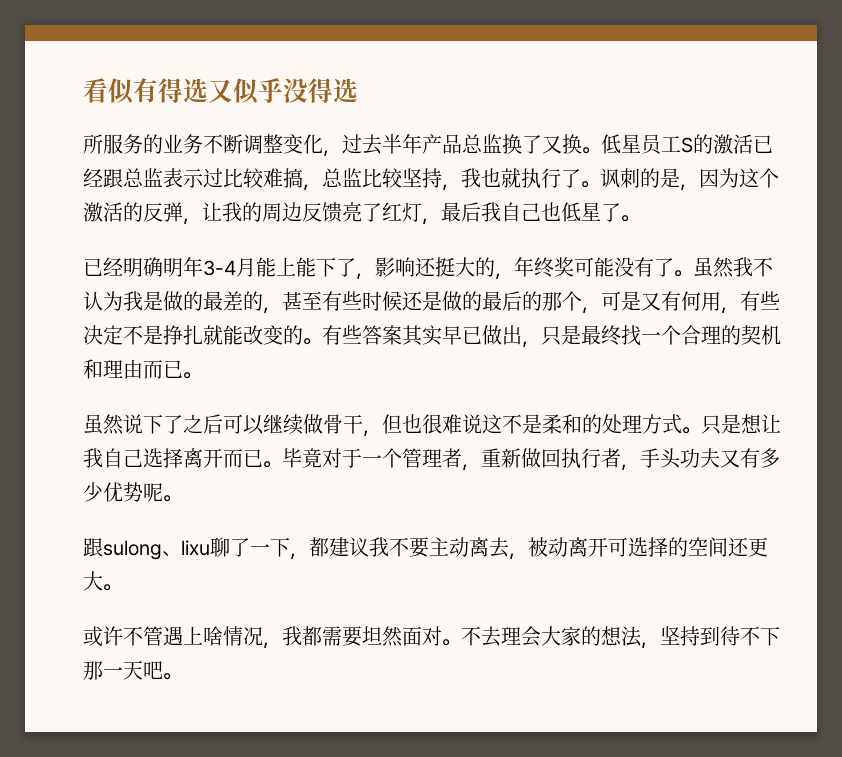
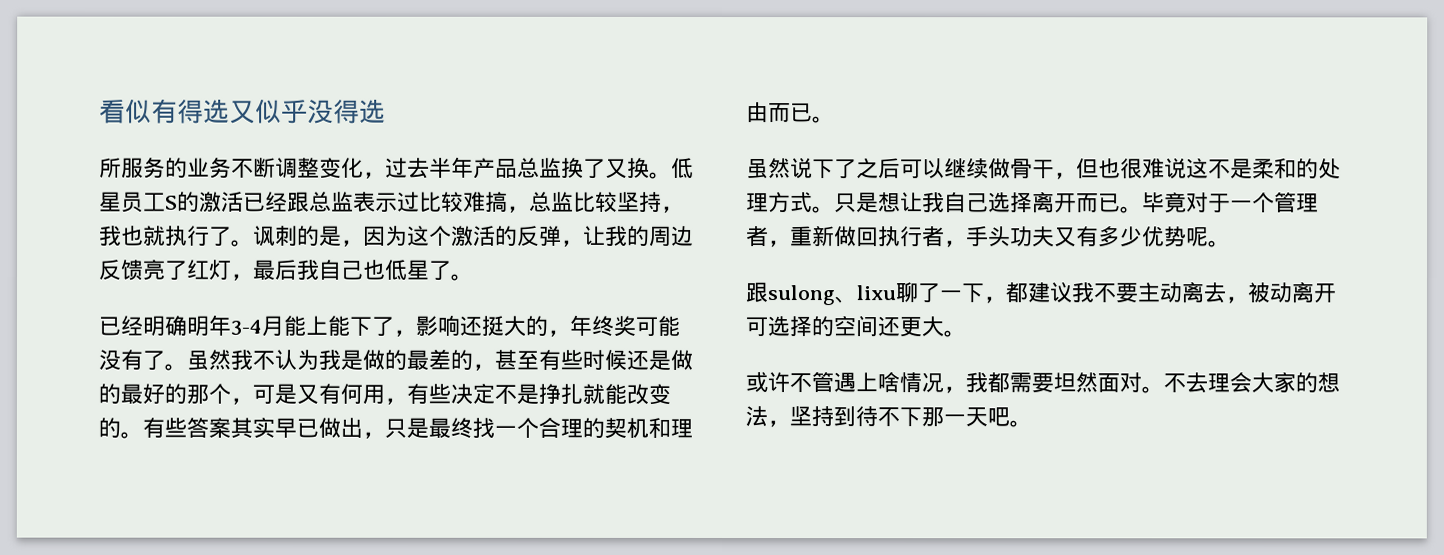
- 虽然我不认为我是做的最差的，甚至有些时候还是做的最后的那个，可是又有何用，有些决定不是挣扎就能改变的。
+ 虽然我不认为我是做的最差的，甚至有些时候还是做的最好的那个，可是又有何用，有些决定不是挣扎就能改变的。

